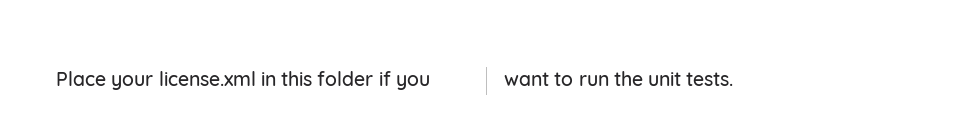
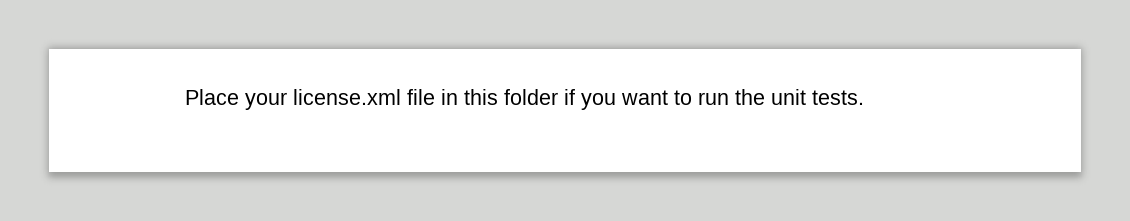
- Place your license.xml in this folder if you want to run the unit tests.
+ Place your license.xml file in this folder if you want to run the unit tests.

